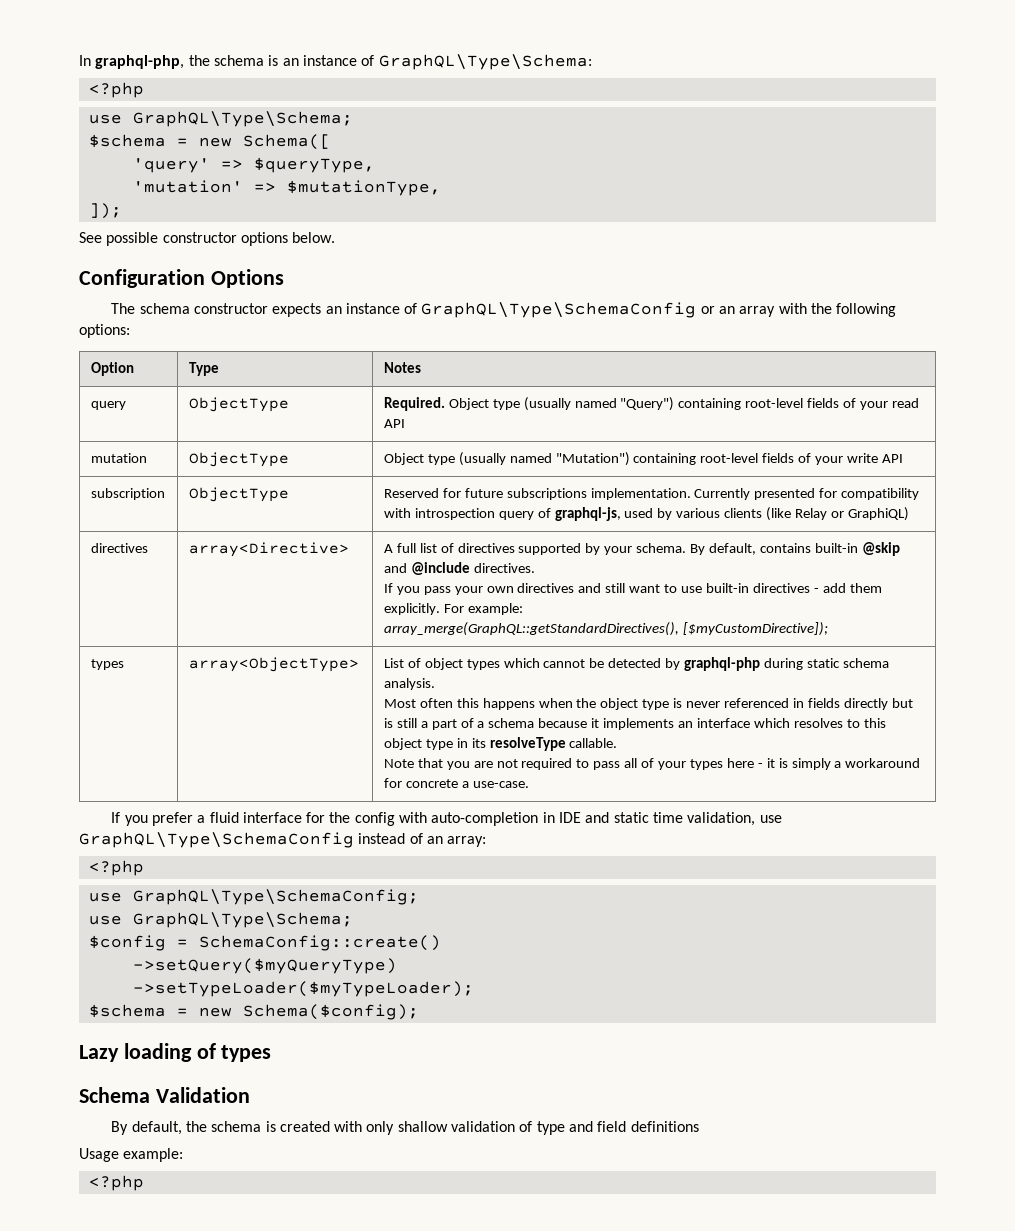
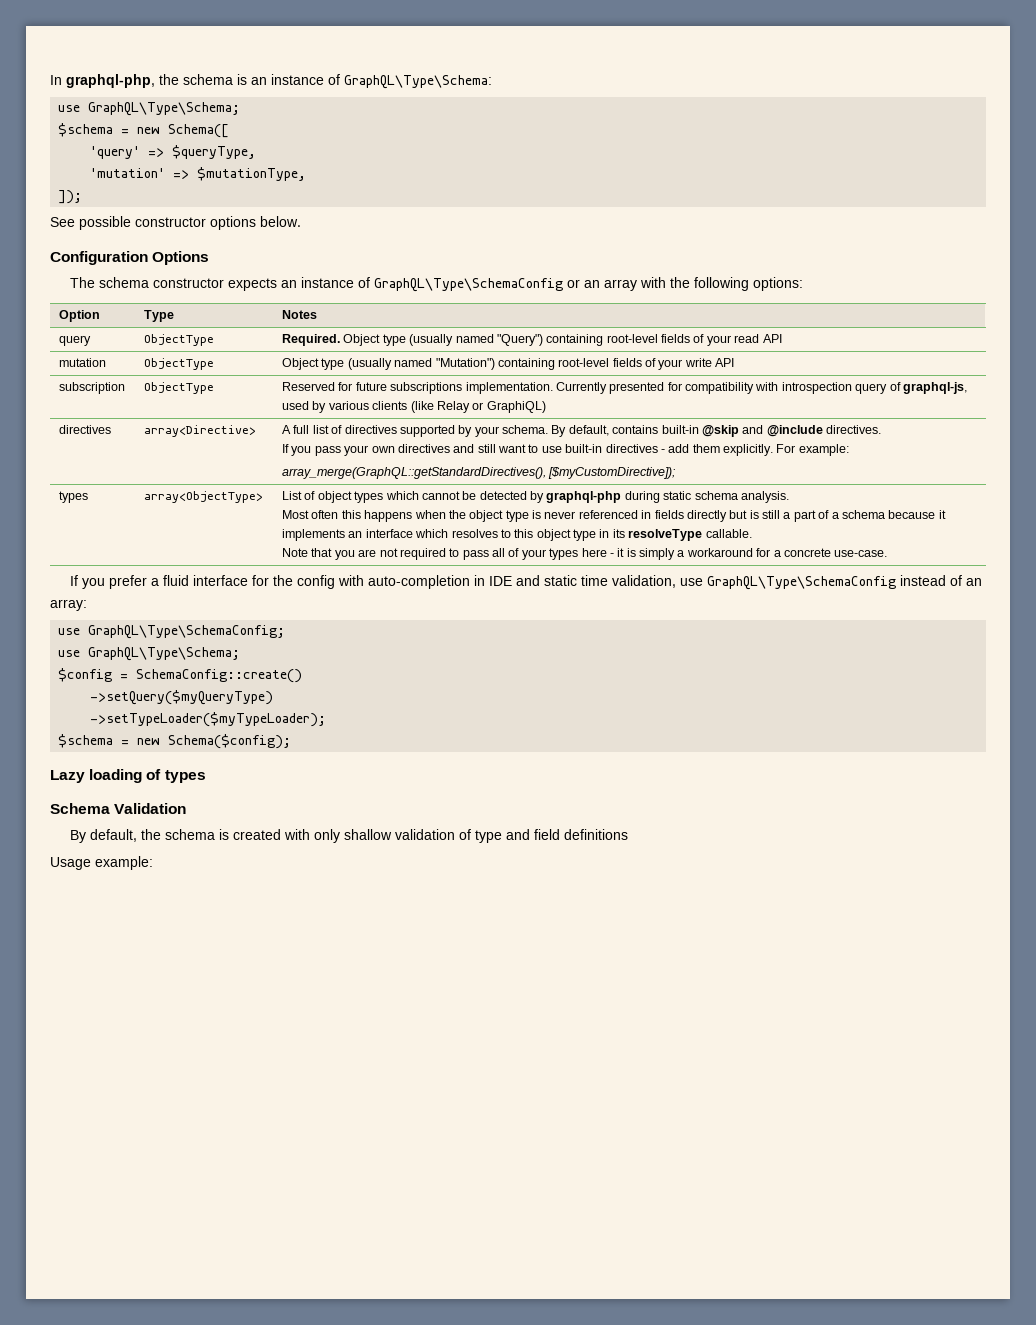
  In graphql-php, the schema is an instance of GraphQL\Type\Schema:
- <?php
- Note that you are not required to pass all of your types here - it is simply a workaround for concrete a use-case.
+ Note that you are not required to pass all of your types here - it is simply a workaround for a concrete use-case.
  If you prefer a fluid interface for the config with auto-completion in IDE and static time validation, use GraphQL\Type\SchemaConfig instead of an array:
- <?php
  Usage example:
- <?php

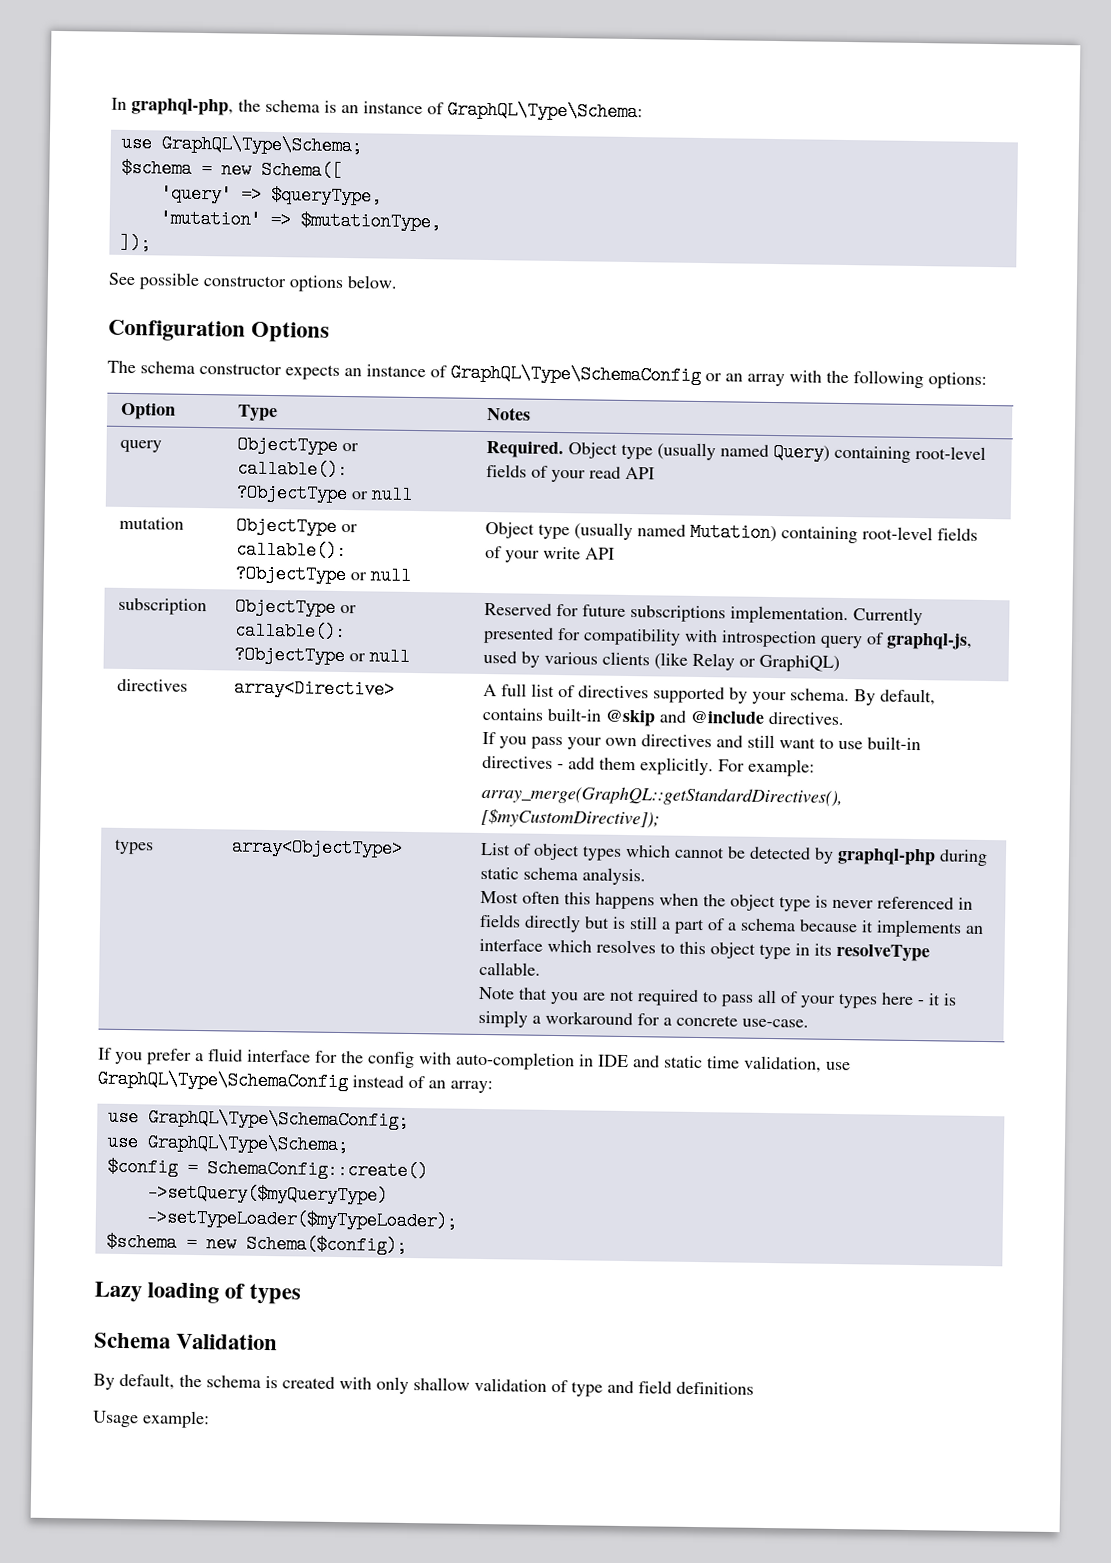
- query | ObjectType | Required. Object type (usually named "Query") containing root-level fields of your read API
+ query | ObjectType or callable(): ?ObjectType or null | Required. Object type (usually named Query) containing root-level fields of your read API
- mutation | ObjectType | Object type (usually named "Mutation") containing root-level fields of your write API
+ mutation | ObjectType or callable(): ?ObjectType or null | Object type (usually named Mutation) containing root-level fields of your write API
- subscription | ObjectType | Reserved for future subscriptions implementation. Currently presented for compatibility with introspection query of graphql-js, used by various clients (like Relay or GraphiQL)
+ subscription | ObjectType or callable(): ?ObjectType or null | Reserved for future subscriptions implementation. Currently presented for compatibility with introspection query of graphql-js, used by various clients (like Relay or GraphiQL)

